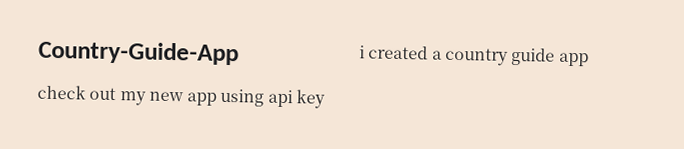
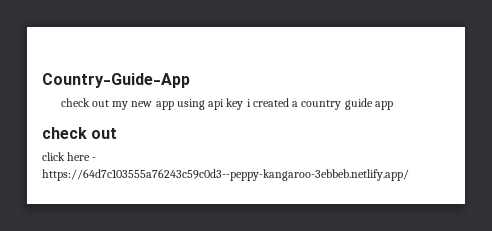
  check out my new app using api key i created a country guide app
+ check out
+ click here - https://64d7c103555a76243c59c0d3--peppy-kangaroo-3ebbeb.netlify.app/

